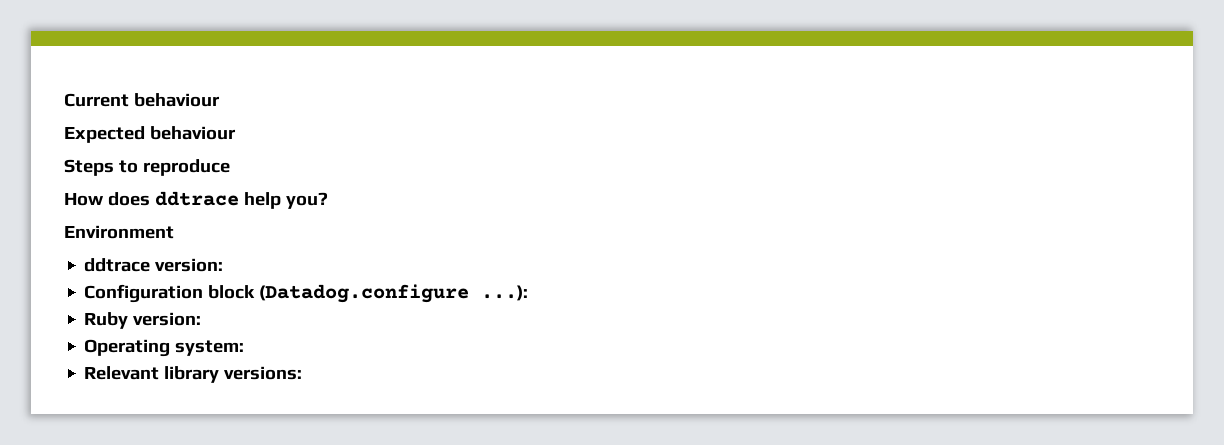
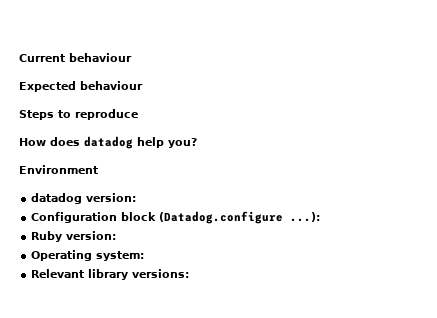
- How does ddtrace help you?
+ How does datadog help you?
- ddtrace version:
+ datadog version:

